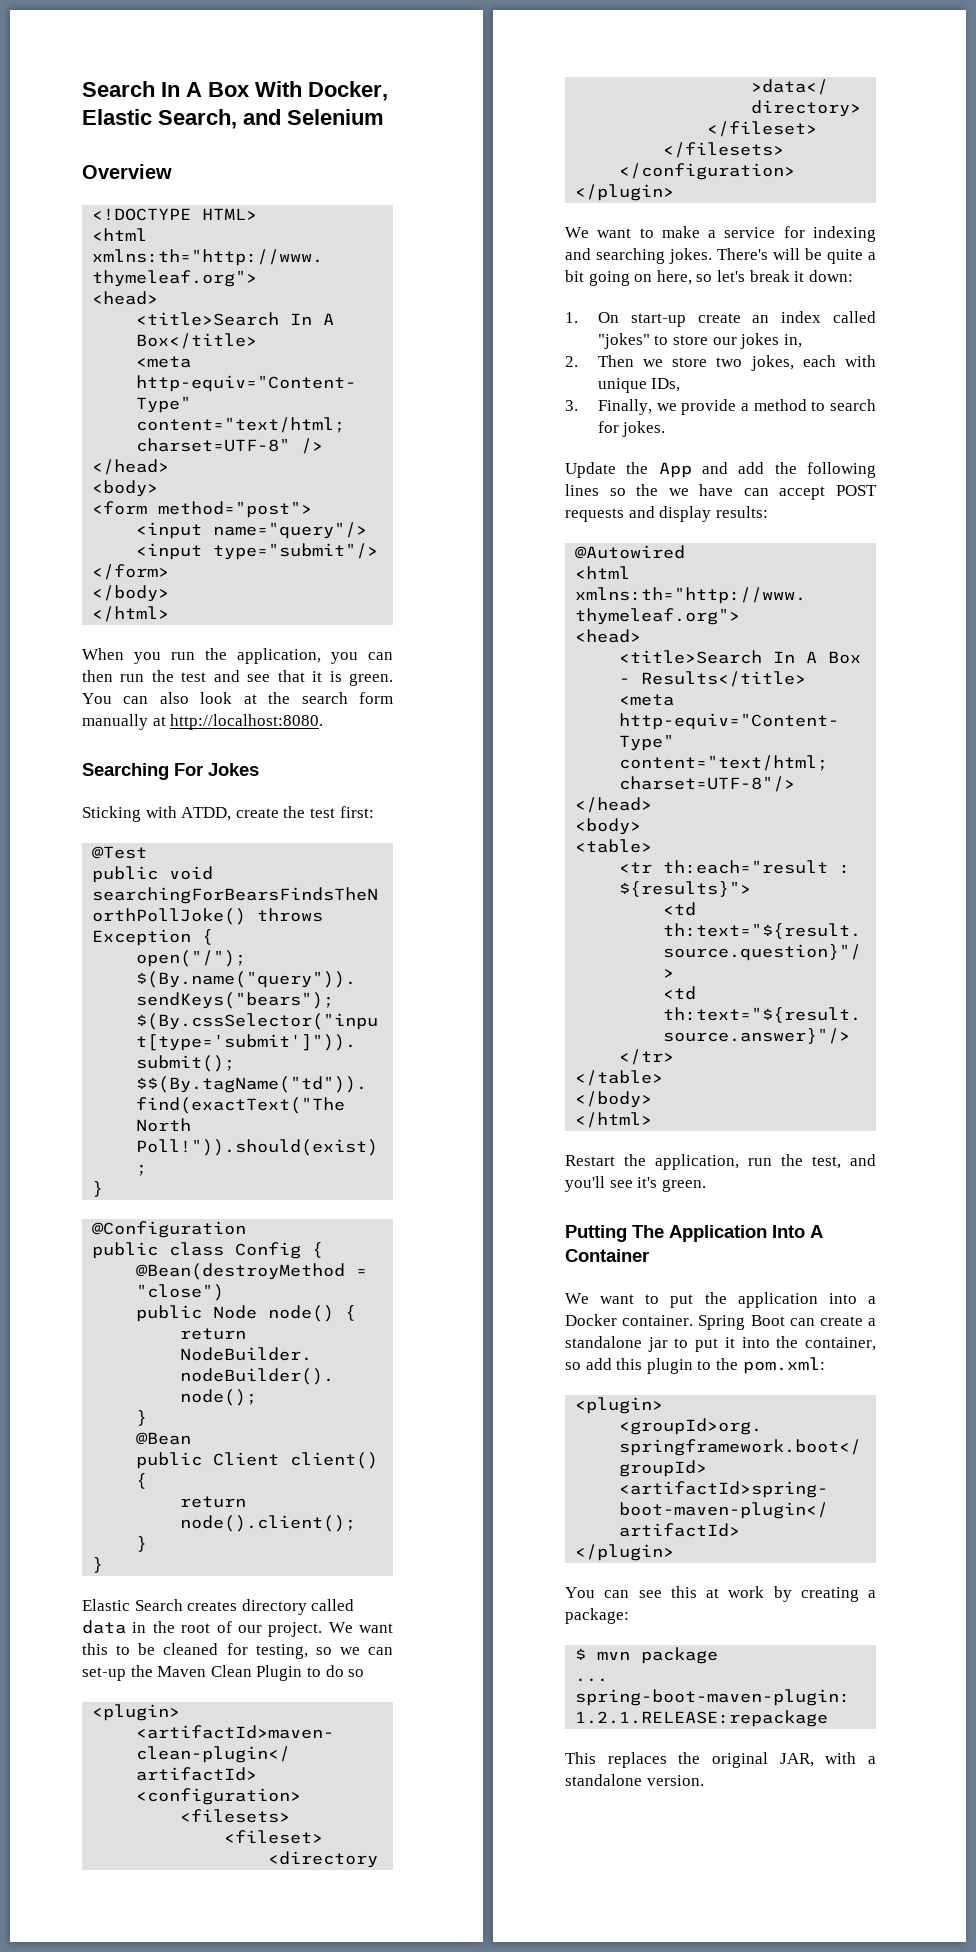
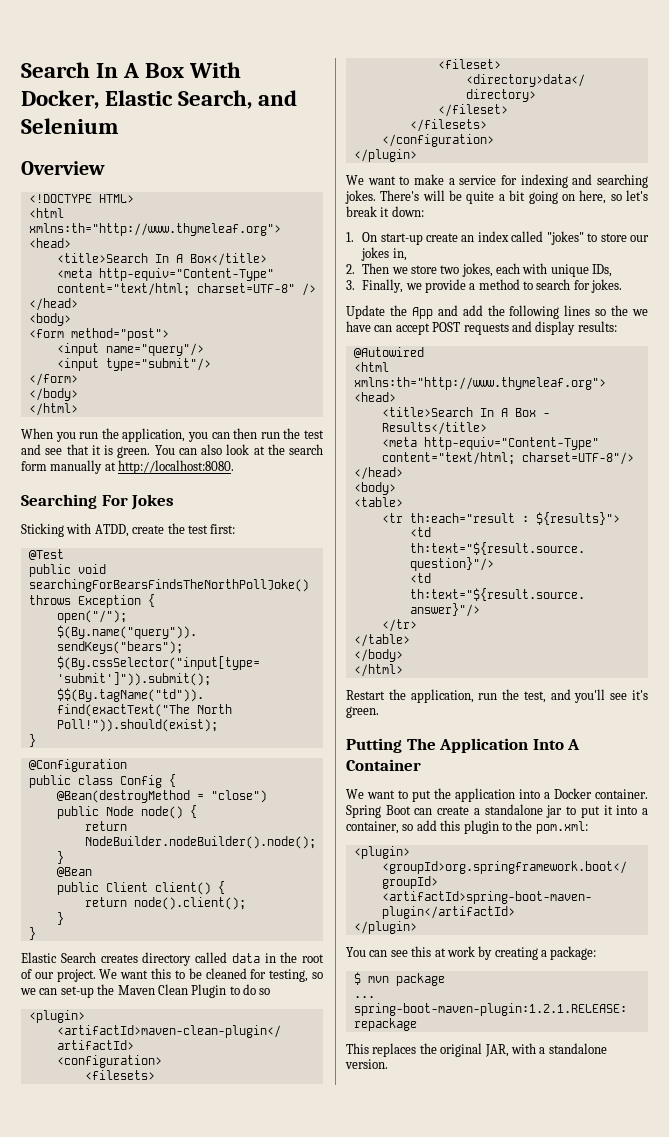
- Spring Boot can create a standalone jar to put it into the container, so add this plugin to the pom.xml:
+ Spring Boot can create a standalone jar to put it into a container, so add this plugin to the pom.xml:

